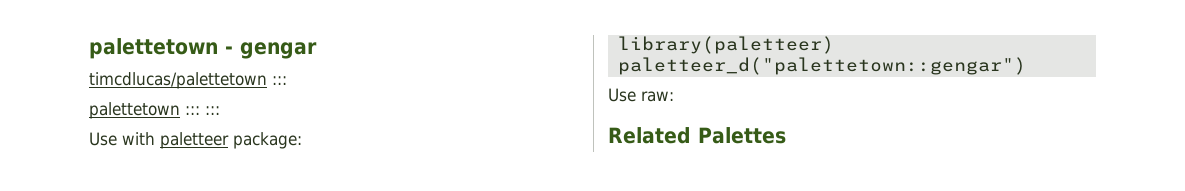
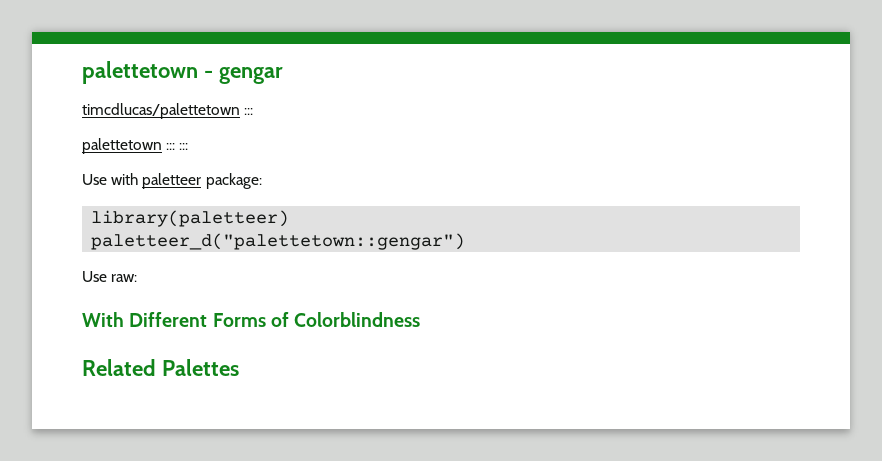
+ With Different Forms of Colorblindness

